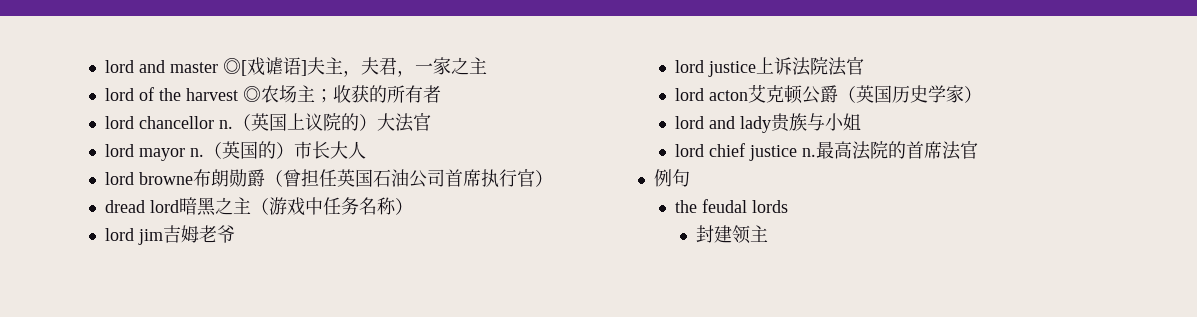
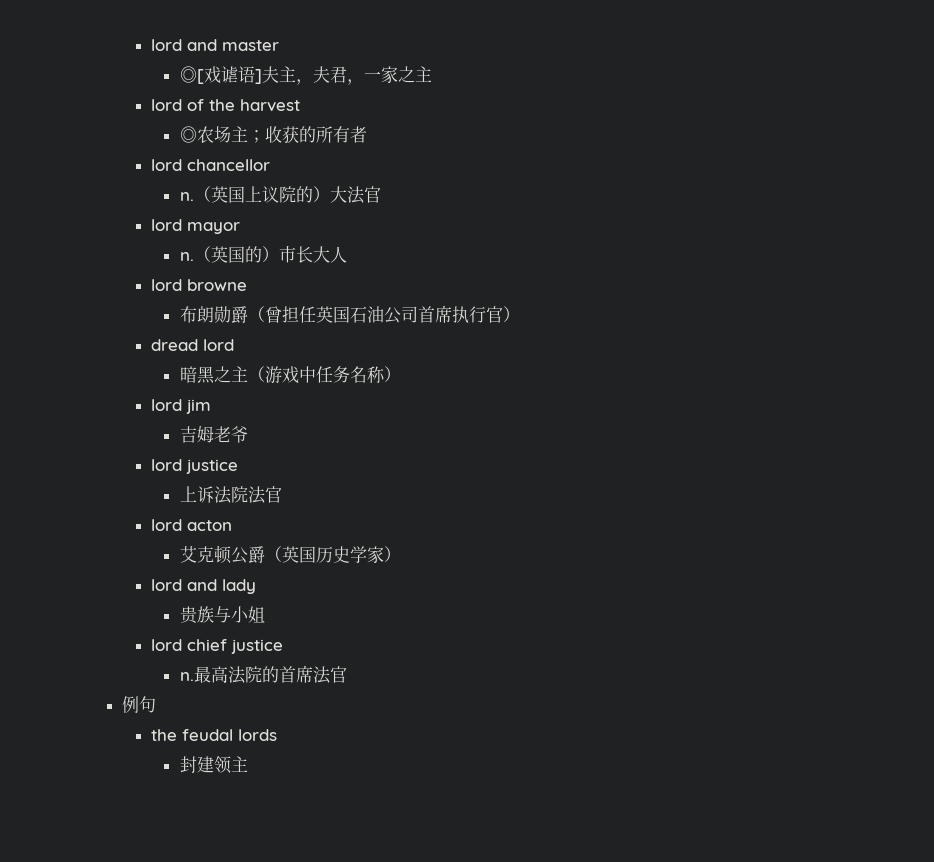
- lord and master ◎[戏谑语]夫主，夫君，一家之主
+ lord and master
+ ◎[戏谑语]夫主，夫君，一家之主
- lord of the harvest ◎农场主；收获的所有者
+ lord of the harvest
+ ◎农场主；收获的所有者
- lord chancellor n.
+ lord chancellor
+ n.
- lord mayor n.
+ lord mayor
+ n.
- lord browne布朗勋爵（曾担任英国石油公司首席执行官）
+ lord browne
+ 布朗勋爵（曾担任英国石油公司首席执行官）
- dread lord暗黑之主（游戏中任务名称）
+ dread lord
+ 暗黑之主（游戏中任务名称）
- lord jim吉姆老爷
+ lord jim
+ 吉姆老爷
- lord justice上诉法院法官
+ lord justice
+ 上诉法院法官
- lord acton艾克顿公爵（英国历史学家）
+ lord acton
+ 艾克顿公爵（英国历史学家）
- lord and lady贵族与小姐
+ lord and lady
+ 贵族与小姐
- lord chief justice n.
+ lord chief justice
+ n.

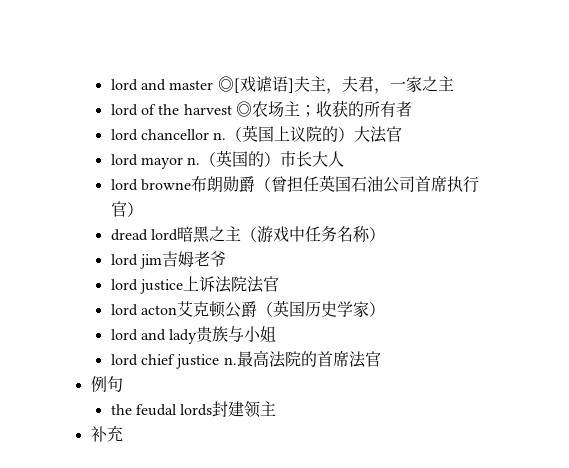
- lord and master
- ◎[戏谑语]夫主，夫君，一家之主
+ lord and master ◎[戏谑语]夫主，夫君，一家之主
- lord of the harvest
- ◎农场主；收获的所有者
+ lord of the harvest ◎农场主；收获的所有者
- lord chancellor
- n.
+ lord chancellor n.
- lord mayor
- n.
+ lord mayor n.
- lord browne
- 布朗勋爵（曾担任英国石油公司首席执行官）
+ lord browne布朗勋爵（曾担任英国石油公司首席执行官）
- dread lord
- 暗黑之主（游戏中任务名称）
+ dread lord暗黑之主（游戏中任务名称）
- lord jim
- 吉姆老爷
+ lord jim吉姆老爷
- lord justice
- 上诉法院法官
+ lord justice上诉法院法官
- lord acton
- 艾克顿公爵（英国历史学家）
+ lord acton艾克顿公爵（英国历史学家）
- lord and lady
- 贵族与小姐
+ lord and lady贵族与小姐
- lord chief justice
- n.
+ lord chief justice n.
- the feudal lords
- 封建领主
+ the feudal lords封建领主
+ 补充

